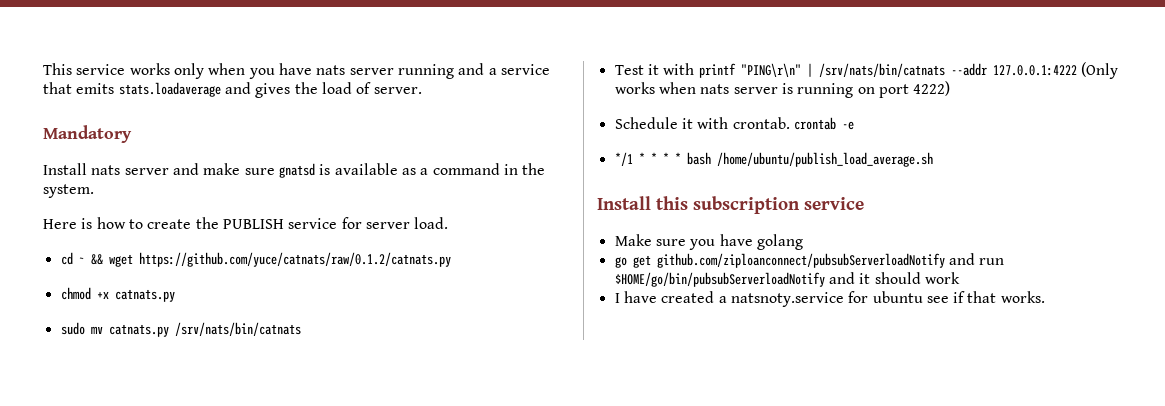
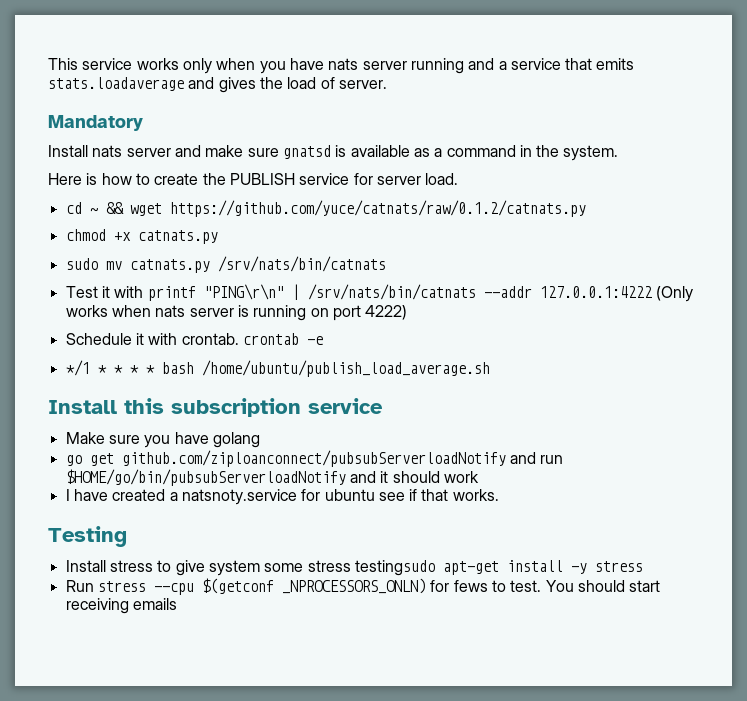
+ Testing
+ Install stress to give system some stress testingsudo apt-get install -y stress
+ Run stress --cpu $(getconf _NPROCESSORS_ONLN) for fews to test. You should start receiving emails

